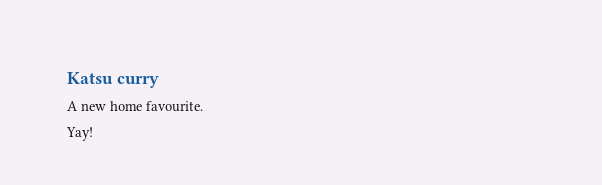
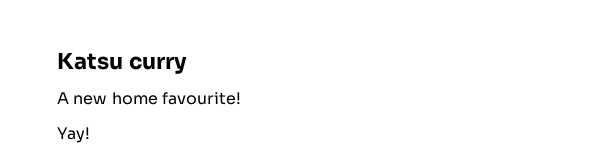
- A new home favourite.
+ A new home favourite!

